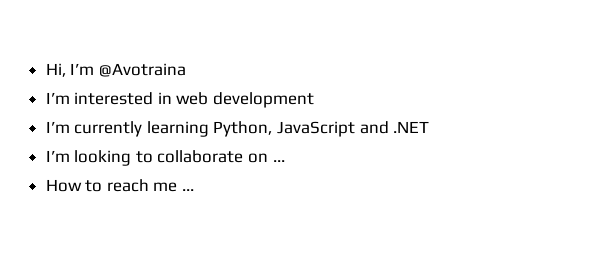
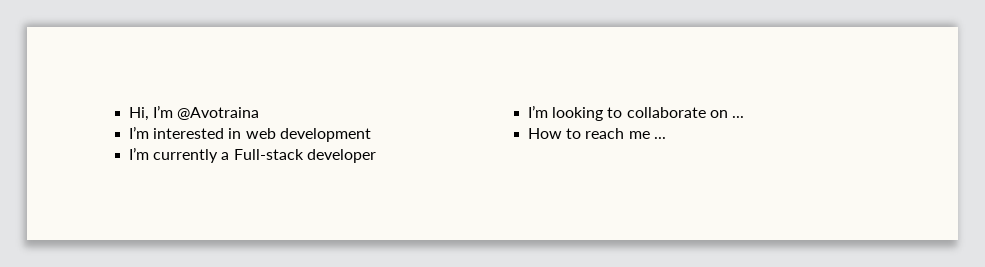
- I’m currently learning Python, JavaScript and .NET
+ I’m currently a Full-stack developer

